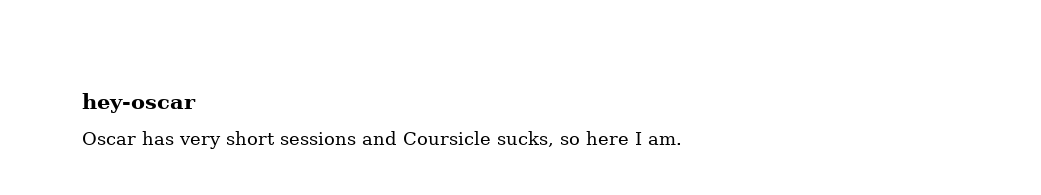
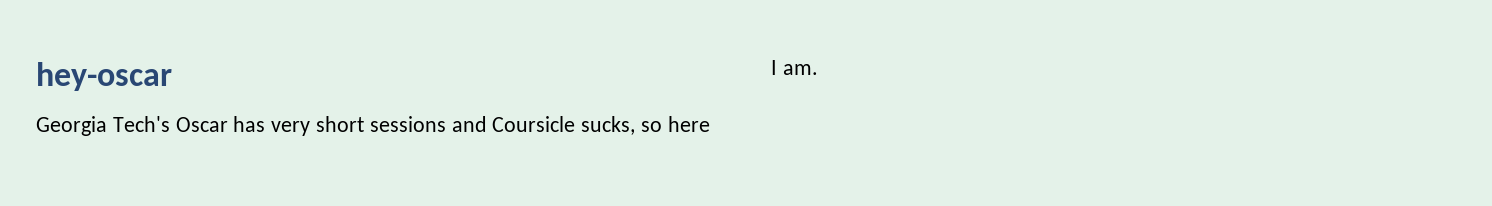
- Oscar has very short sessions and Coursicle sucks, so here I am.
+ Georgia Tech's Oscar has very short sessions and Coursicle sucks, so here I am.

